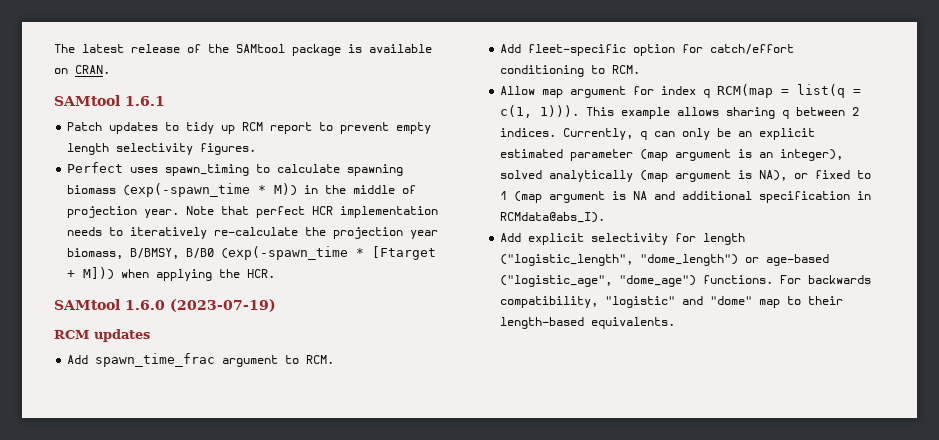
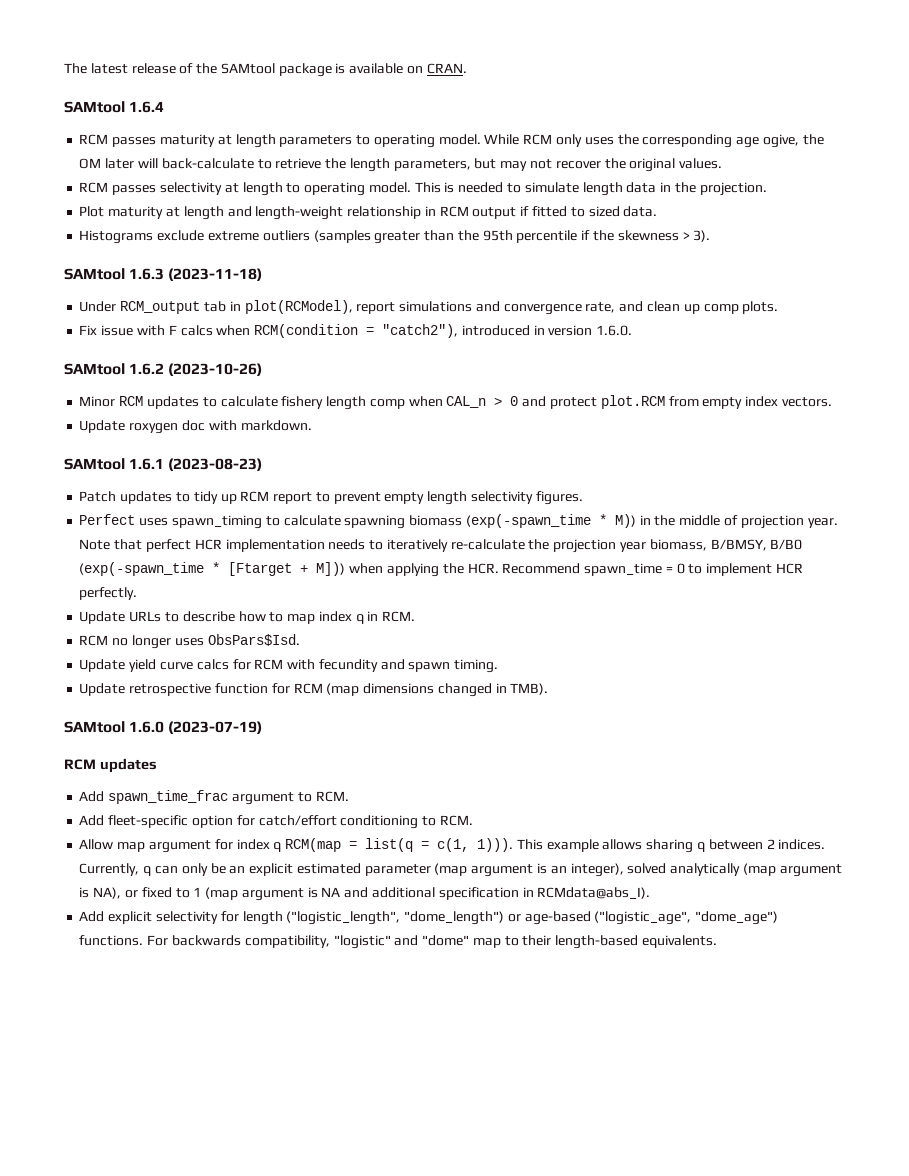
+ SAMtool 1.6.4
+ RCM passes maturity at length parameters to operating model. While RCM only uses the corresponding age ogive, the OM later will back-calculate to retrieve the length parameters, but may not recover the original values.
+ RCM passes selectivity at length to operating model. This is needed to simulate length data in the projection.
+ Plot maturity at length and length-weight relationship in RCM output if fitted to sized data.
+ Histograms exclude extreme outliers (samples greater than the 95th percentile if the skewness > 3).
+ SAMtool 1.6.3 (2023-11-18)
+ Under RCM_output tab in plot(RCModel), report simulations and convergence rate, and clean up comp plots.
+ Fix issue with F calcs when RCM(condition = "catch2"), introduced in version 1.6.0.
+ SAMtool 1.6.2 (2023-10-26)
+ Minor RCM updates to calculate fishery length comp when CAL_n > 0 and protect plot.RCM from empty index vectors.
+ Update roxygen doc with markdown.
- SAMtool 1.6.1
+ SAMtool 1.6.1 (2023-08-23)
- Note that perfect HCR implementation needs to iteratively re-calculate the projection year biomass, B/BMSY, B/B0 (exp(-spawn_time * [Ftarget + M])) when applying the HCR.
+ Note that perfect HCR implementation needs to iteratively re-calculate the projection year biomass, B/BMSY, B/B0 (exp(-spawn_time * [Ftarget + M])) when applying the HCR. Recommend spawn_time = 0 to implement HCR perfectly.
+ Update URLs to describe how to map index q in RCM.
+ RCM no longer uses ObsPars$Isd.
+ Update yield curve calcs for RCM with fecundity and spawn timing.
+ Update retrospective function for RCM (map dimensions changed in TMB).

